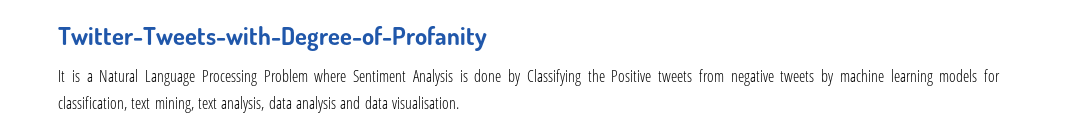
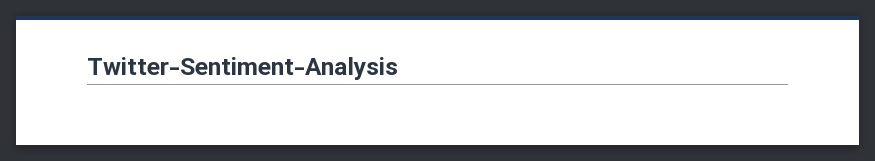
- Twitter-Tweets-with-Degree-of-Profanity
- It is a Natural Language Processing Problem where Sentiment Analysis is done by Classifying the Positive tweets from negative tweets by machine learning models for classification, text mining, text analysis, data analysis and data visualisation.
+ Twitter-Sentiment-Analysis

